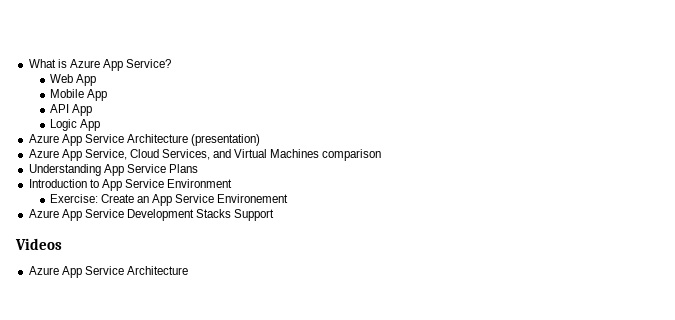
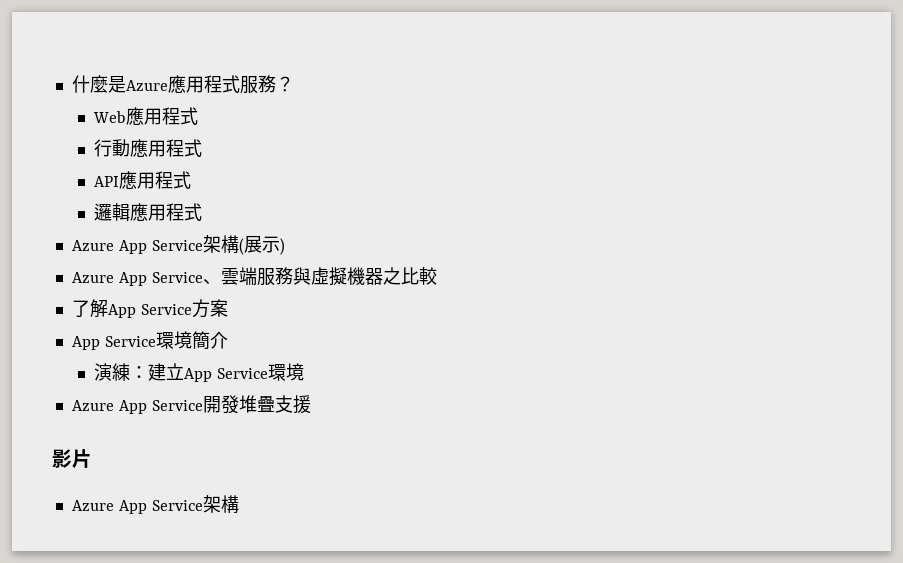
- What is Azure App Service?
- Web App
- Mobile App
- API App
- Logic App
- Azure App Service Architecture (presentation)
- Azure App Service, Cloud Services, and Virtual Machines comparison
- Understanding App Service Plans
- Introduction to App Service Environment
- Exercise: Create an App Service Environement
- Azure App Service Development Stacks Support
- Videos
- Azure App Service Architecture
+ 什麼是Azure應用程式服務？
+ Web應用程式
+ 行動應用程式
+ API應用程式
+ 邏輯應用程式
+ Azure App Service架構(展示)
+ Azure App Service、雲端服務與虛擬機器之比較
+ 了解App Service方案
+ App Service環境簡介
+ 演練：建立App Service環境
+ Azure App Service開發堆疊支援
+ 影片
+ Azure App Service架構

